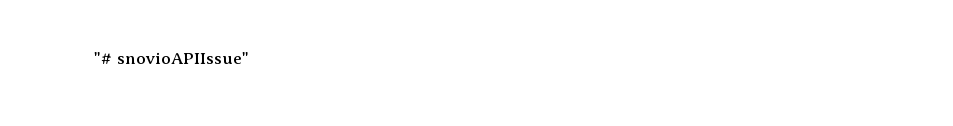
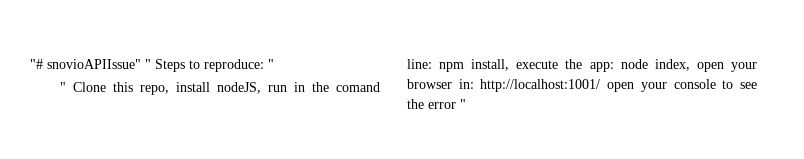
- "# snovioAPIIssue"
+ "# snovioAPIIssue" " Steps to reproduce: "
+ " Clone this repo, install nodeJS, run in the comand line: npm install, execute the app: node index, open your browser in: http://localhost:1001/ open your console to see the error "

